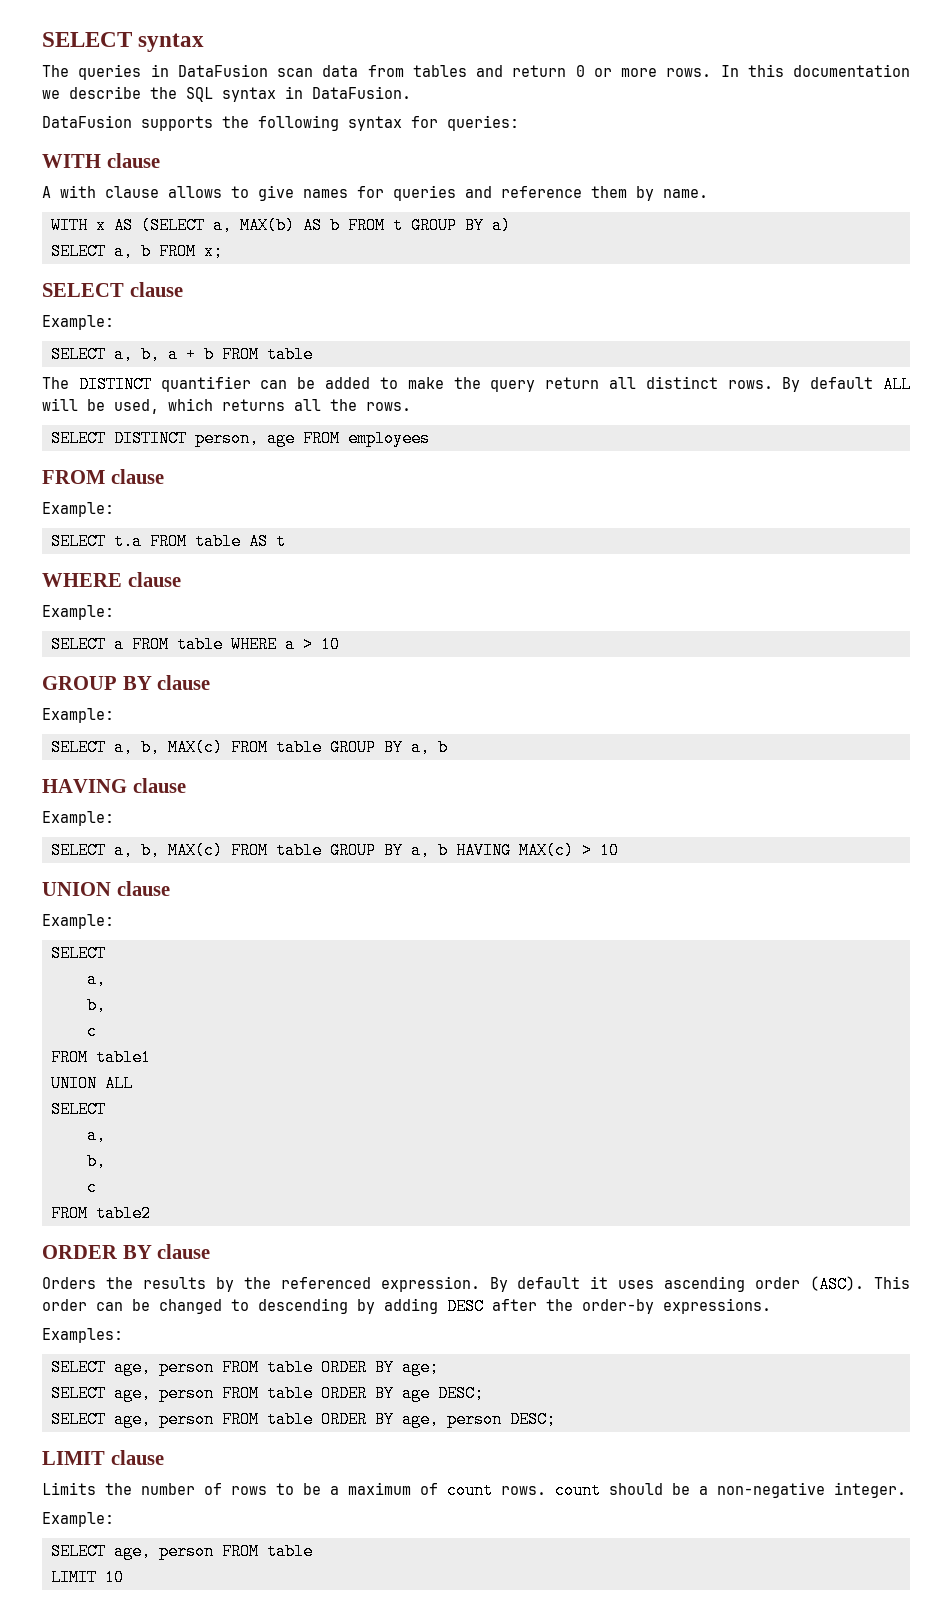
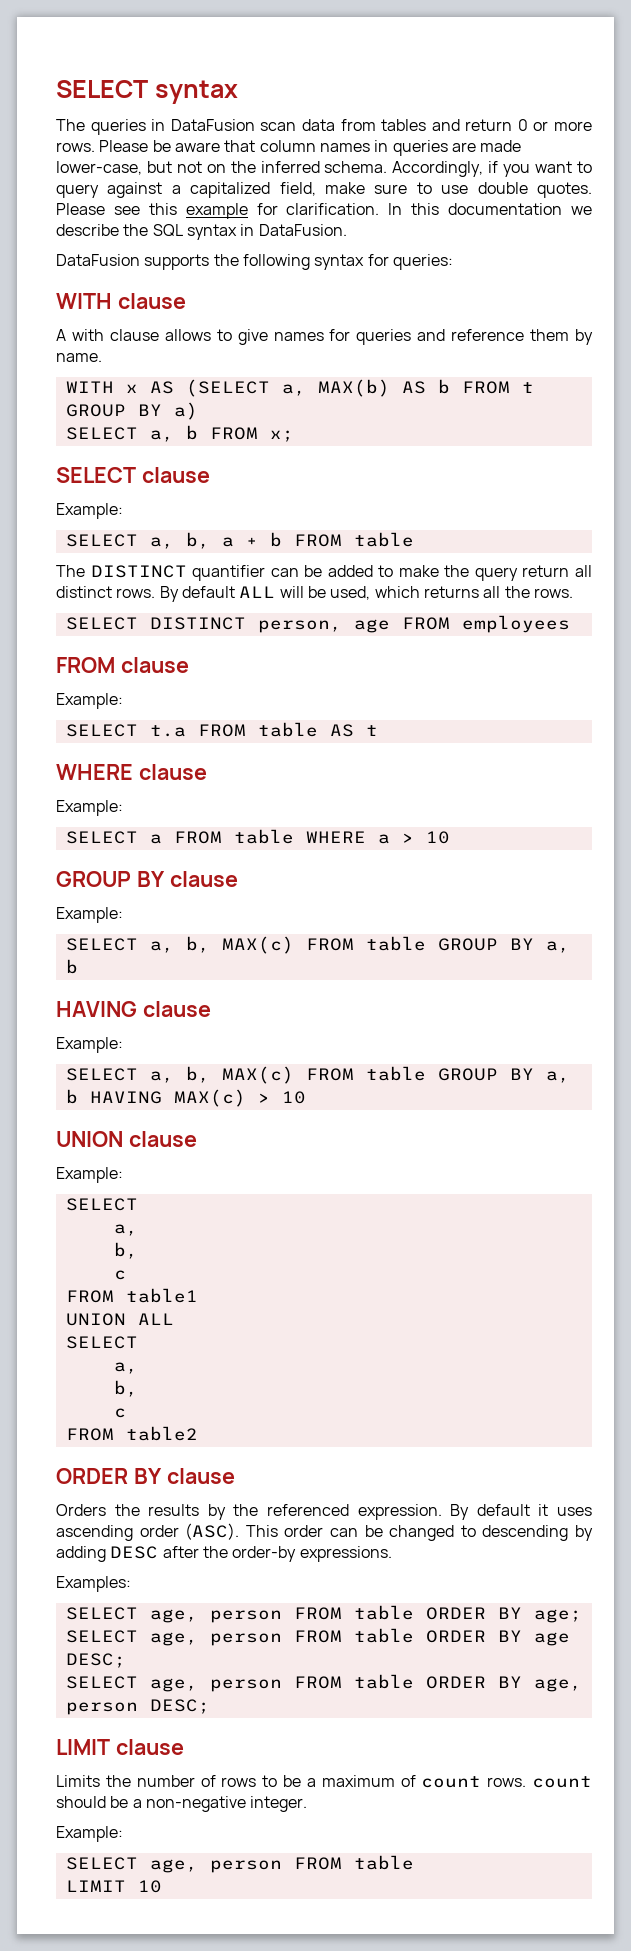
+ Please be aware that column names in queries are made lower-case, but not on the inferred schema. Accordingly, if you want to query against a capitalized field, make sure to use double quotes. Please see this example for clarification.

